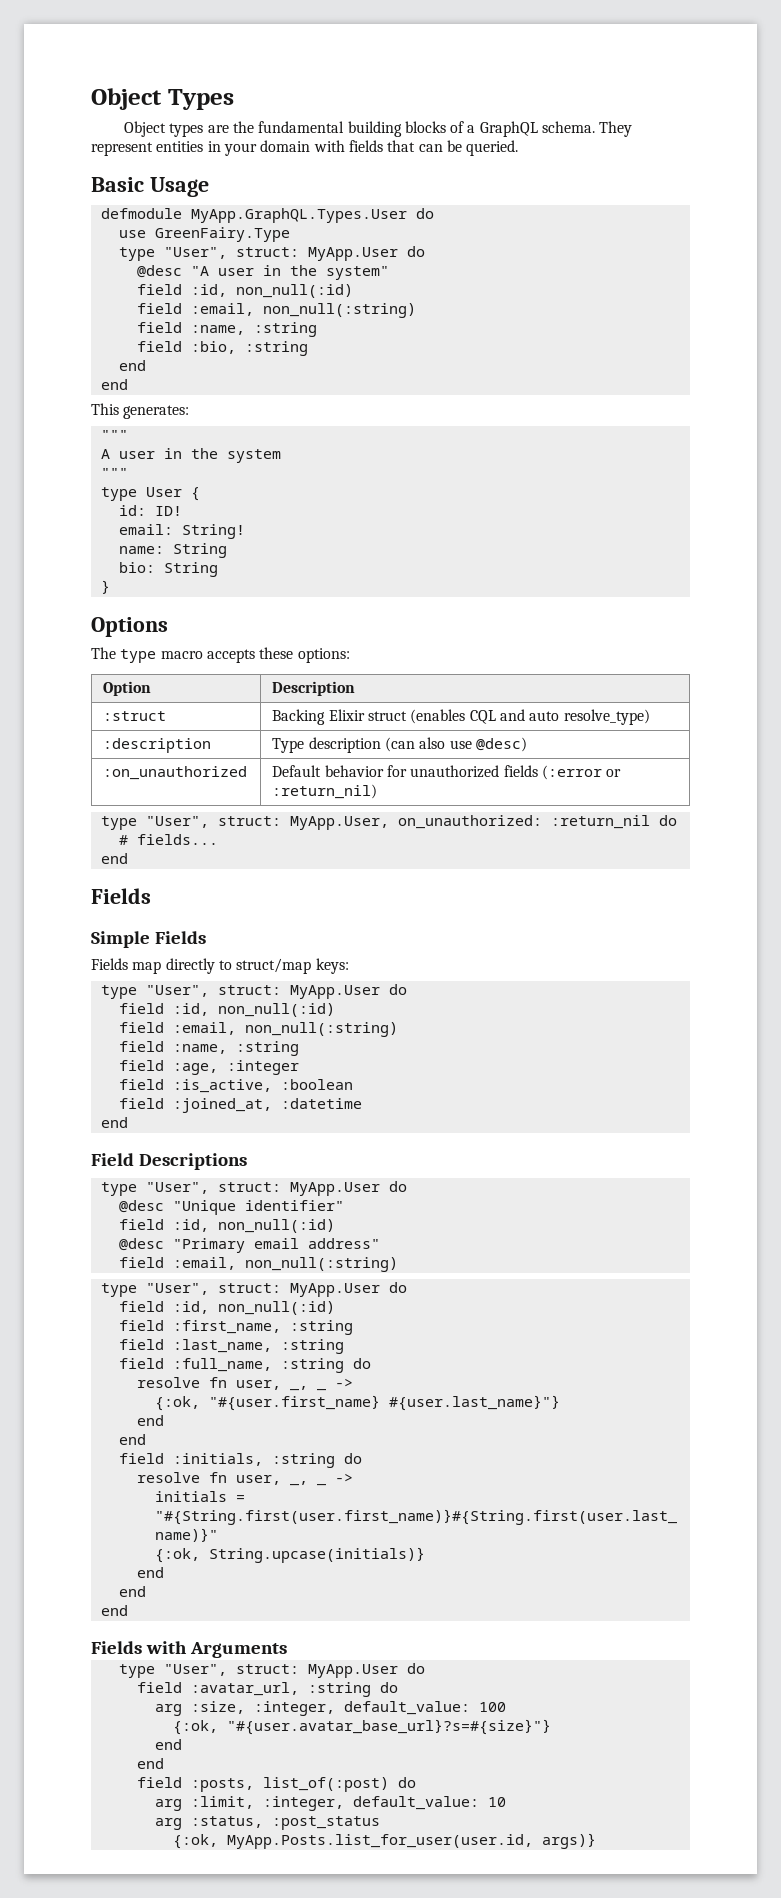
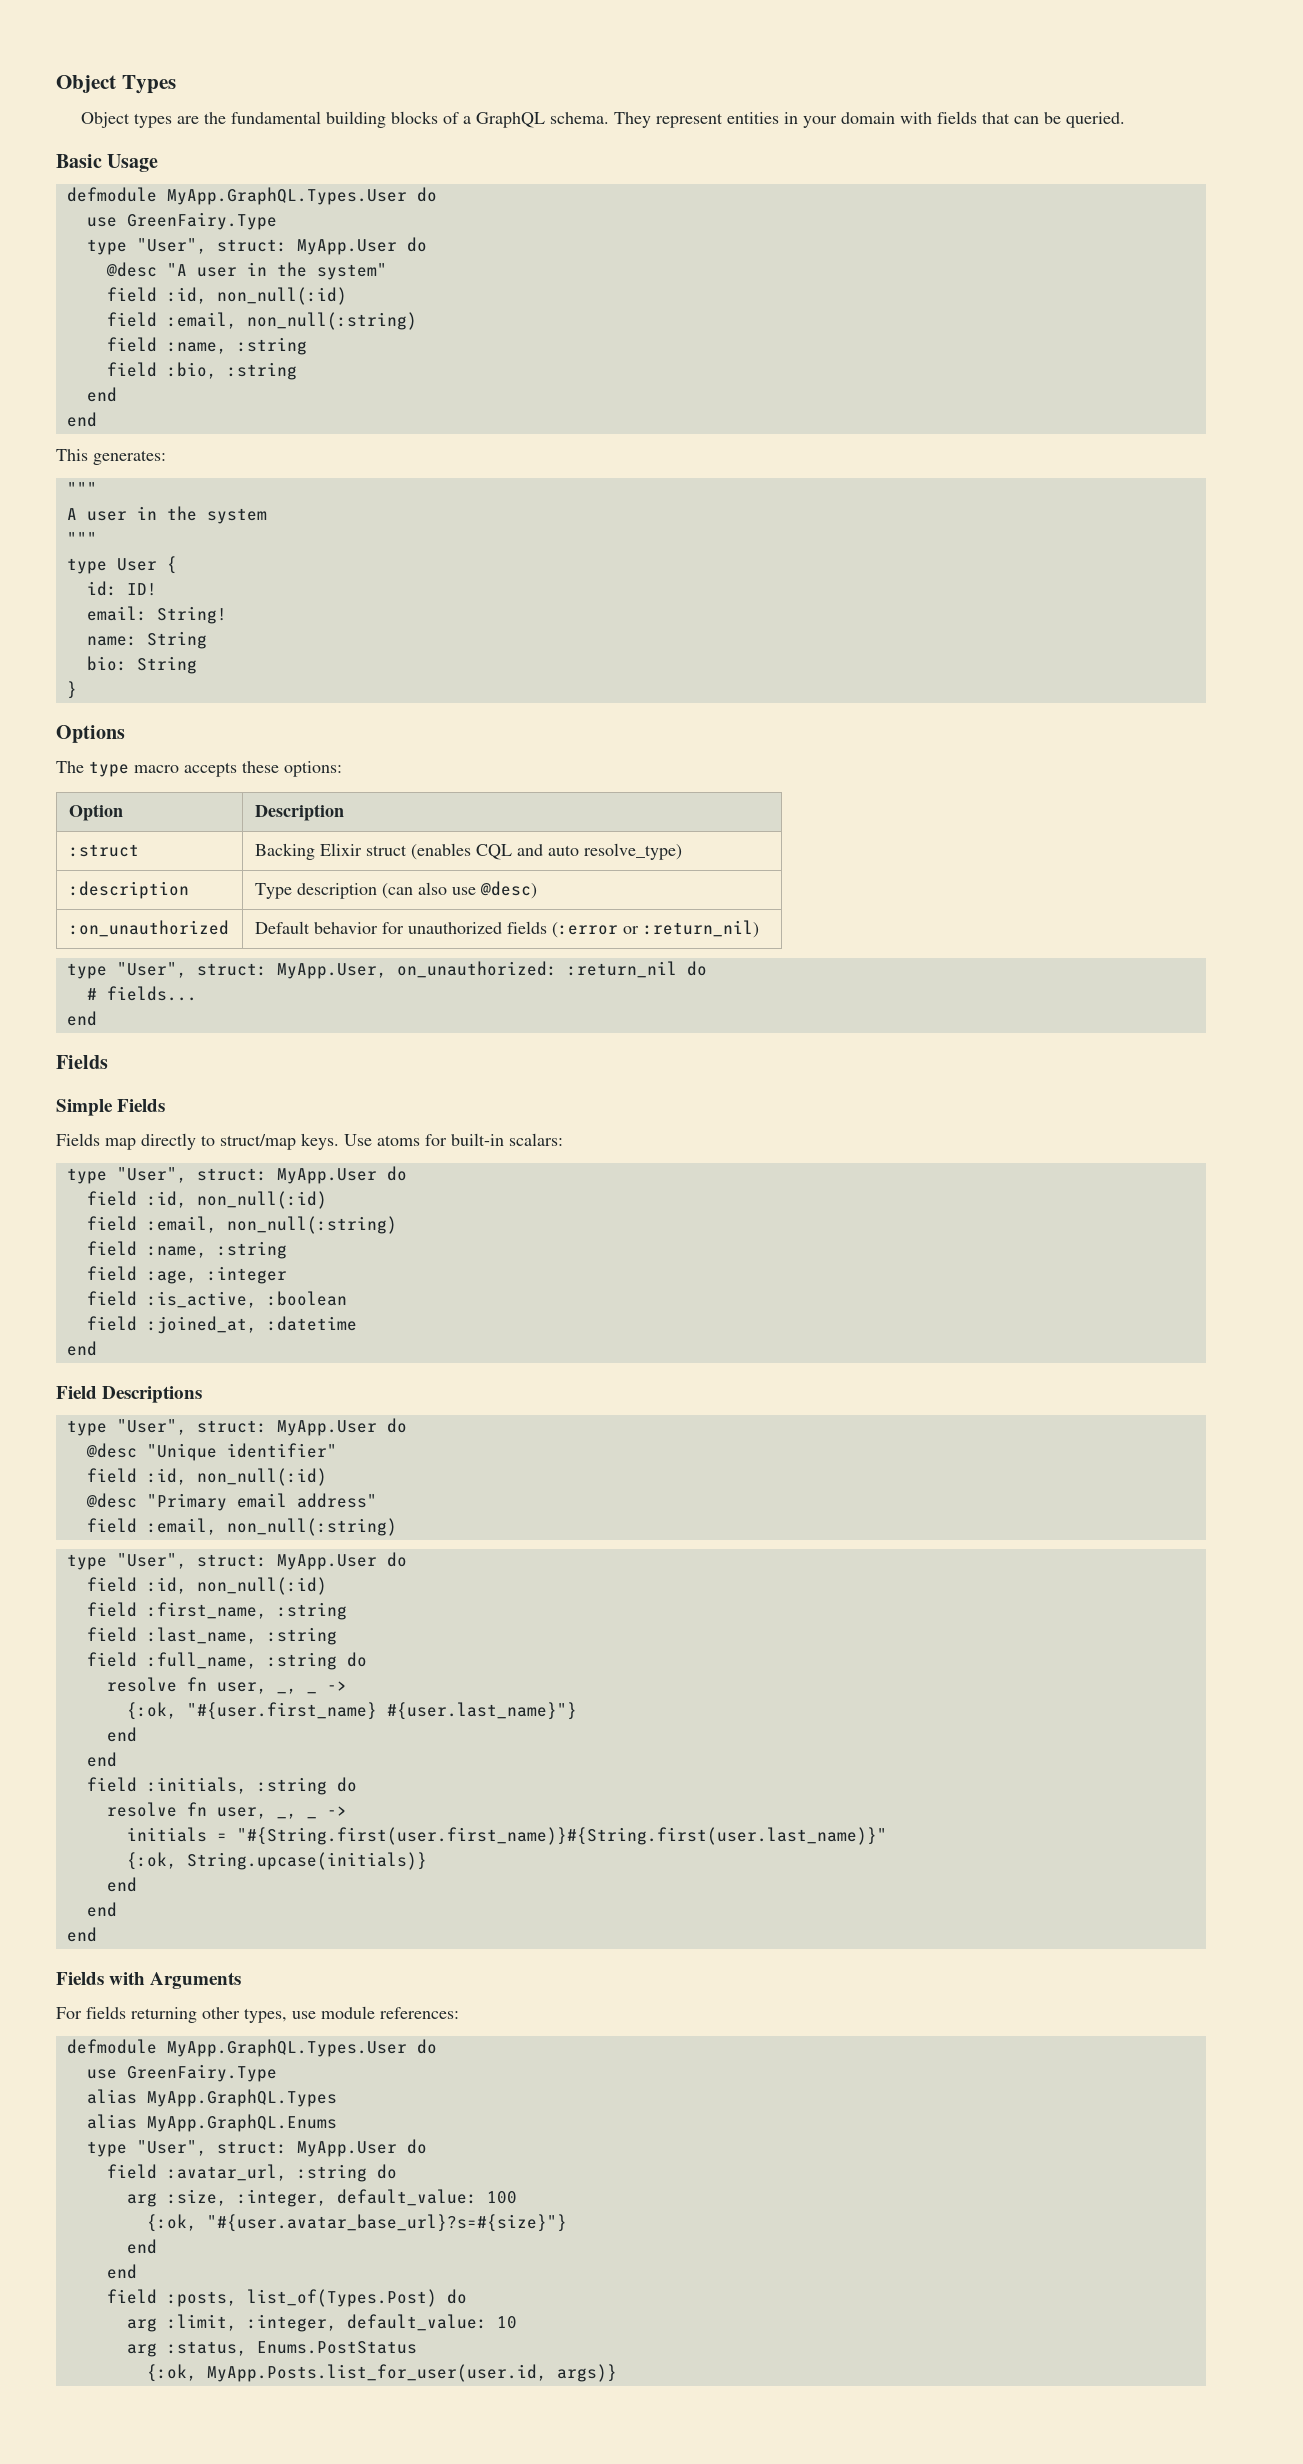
- Fields map directly to struct/map keys:
+ Fields map directly to struct/map keys. Use atoms for built-in scalars:
+ For fields returning other types, use module references:
+ defmodule MyApp.GraphQL.Types.User do
+ use GreenFairy.Type
+ alias MyApp.GraphQL.Types
+ alias MyApp.GraphQL.Enums
- field :posts, list_of(:post) do
+ field :posts, list_of(Types.Post) do
- arg :status, :post_status
+ arg :status, Enums.PostStatus

